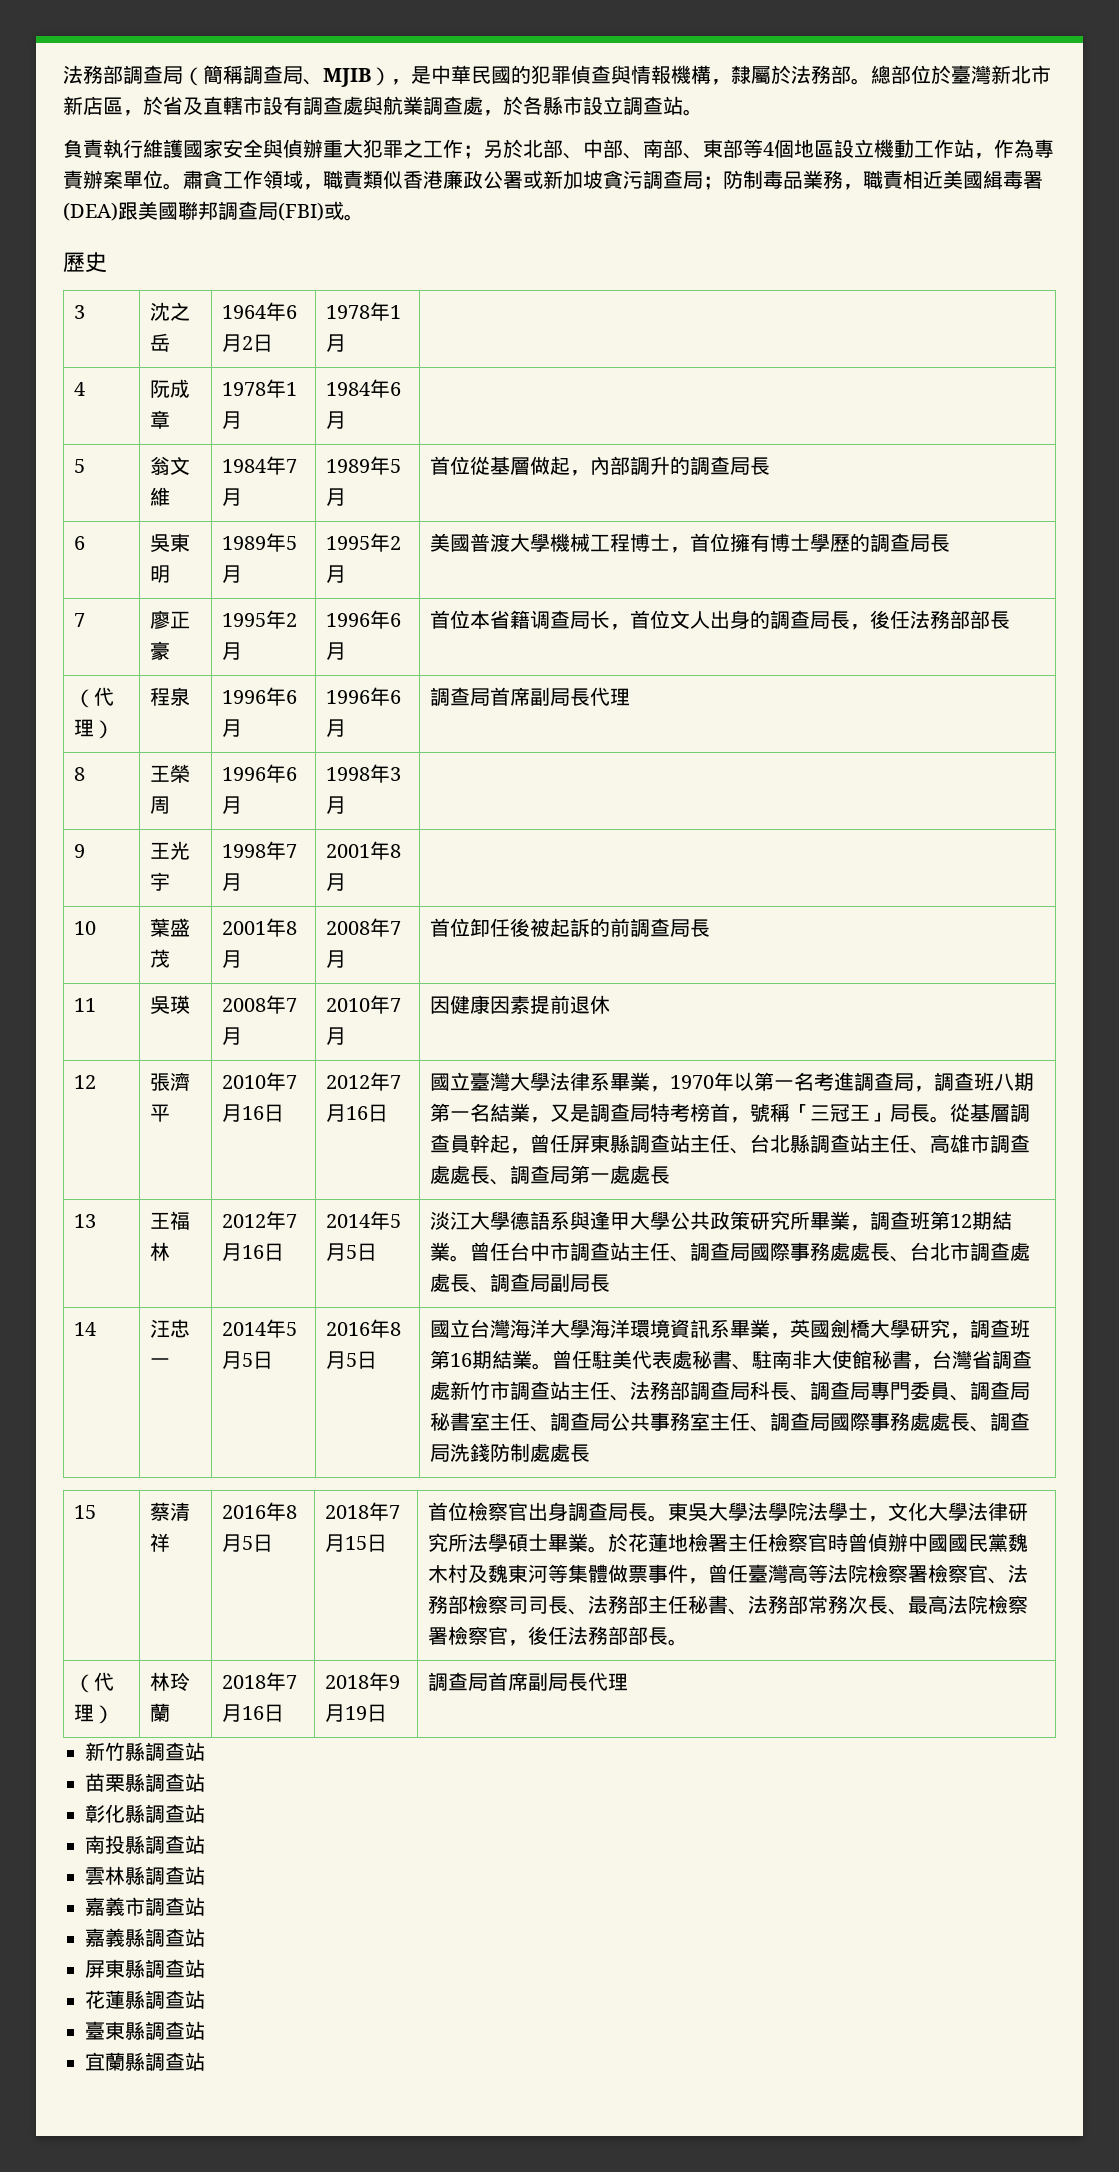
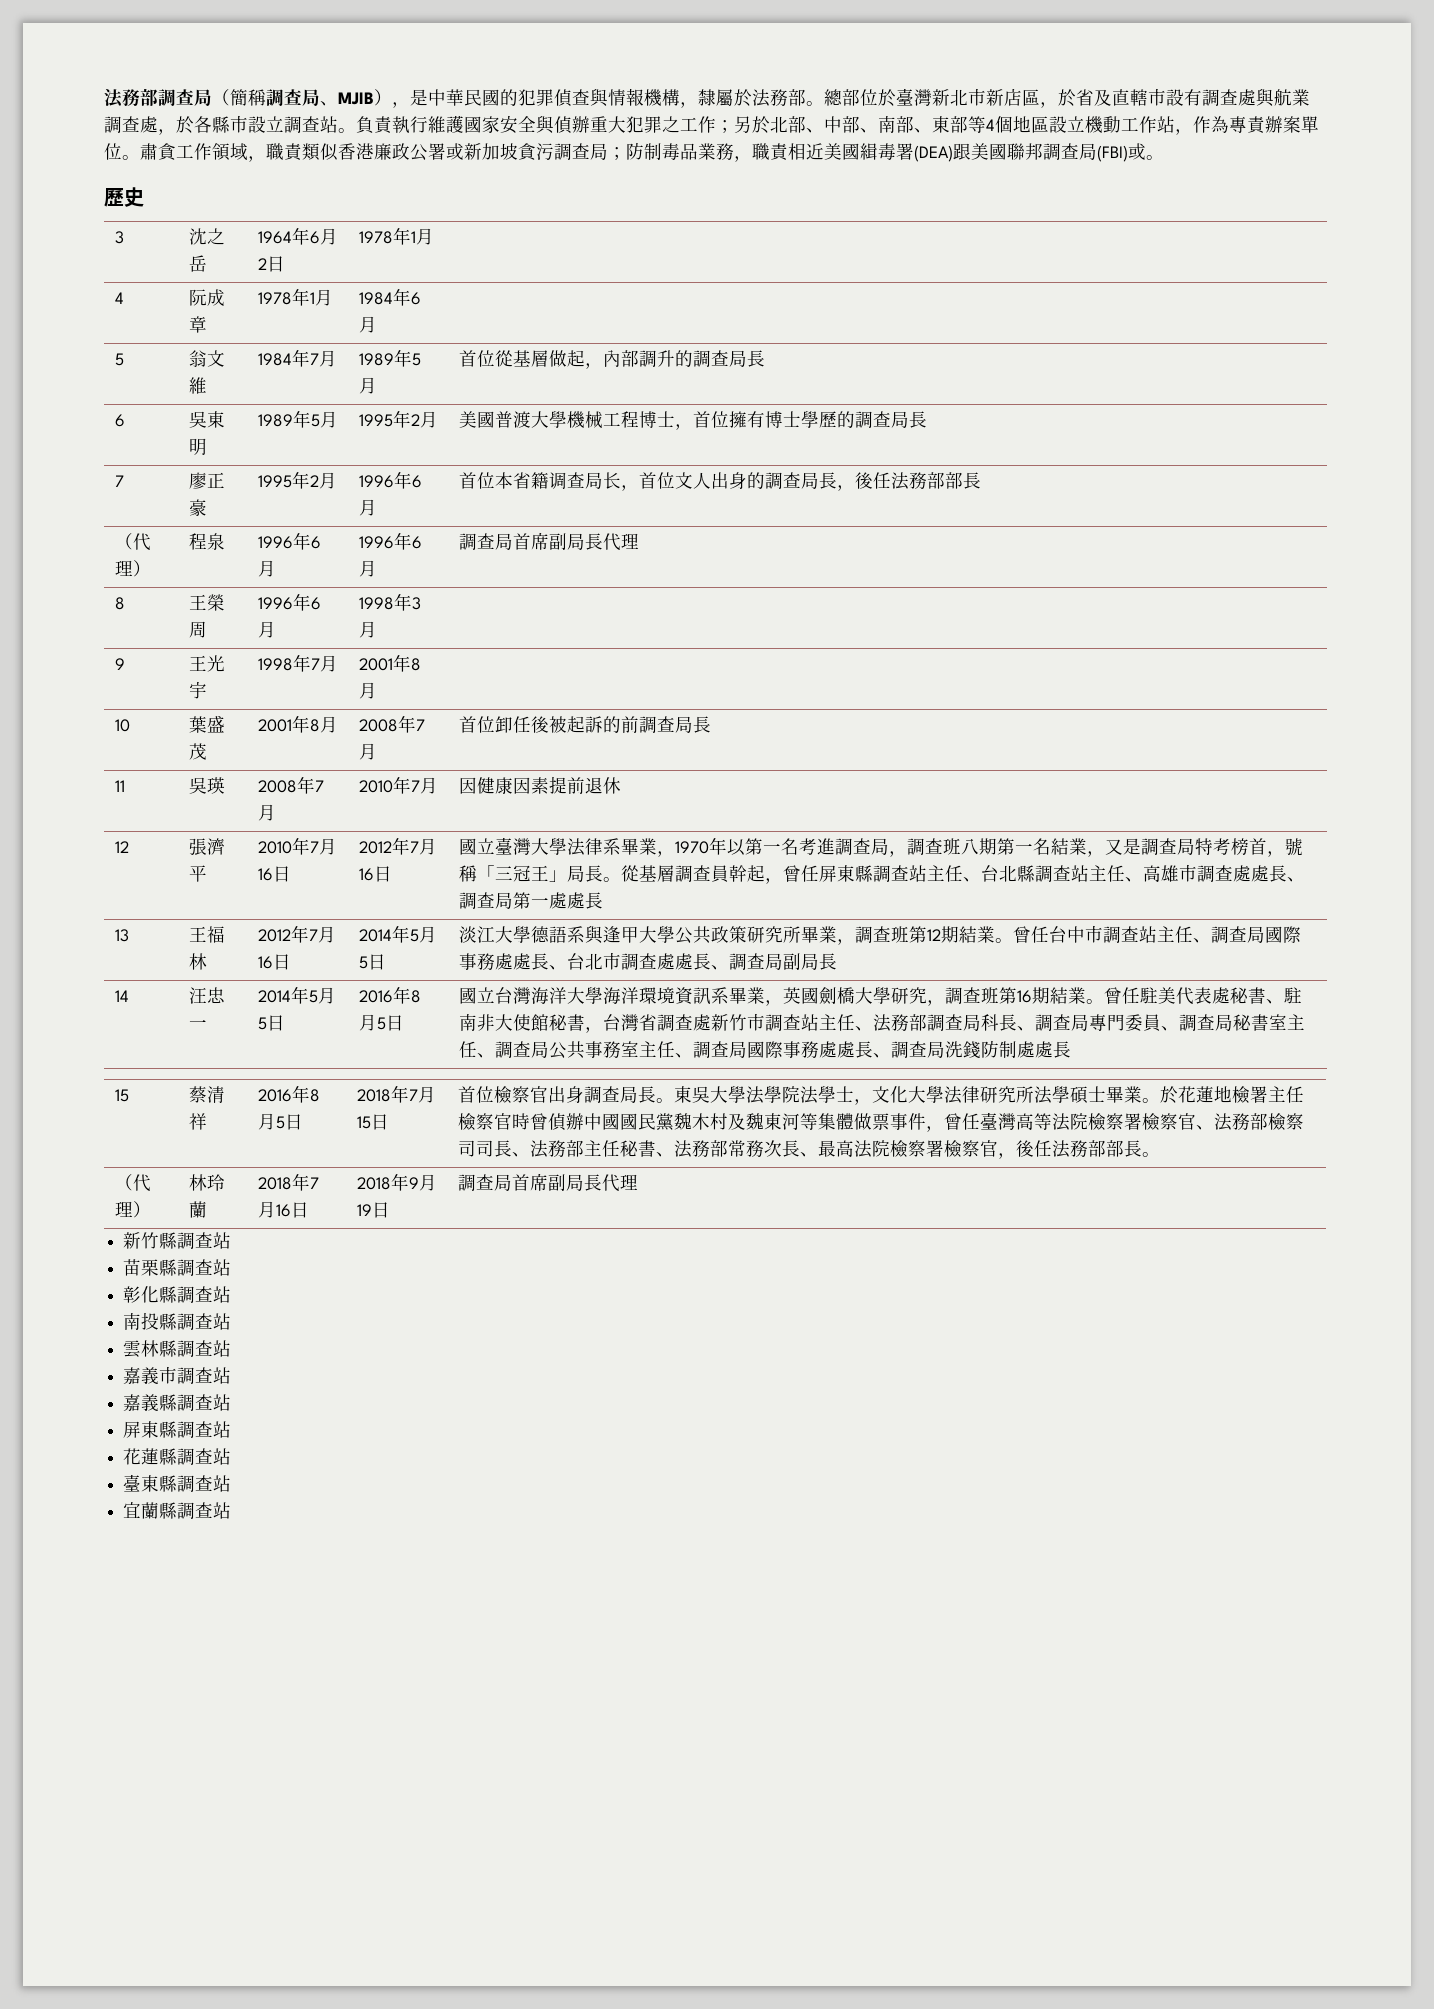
- 總部位於臺灣新北市新店區，於省及直轄市設有調查處與航業調查處，於各縣市設立調查站。
- 負責執行維護國家安全與偵辦重大犯罪之工作；另於北部、中部、南部、東部等4個地區設立機動工作站，作為專責辦案單位。
+ 總部位於臺灣新北市新店區，於省及直轄市設有調查處與航業調查處，於各縣市設立調查站。負責執行維護國家安全與偵辦重大犯罪之工作；另於北部、中部、南部、東部等4個地區設立機動工作站，作為專責辦案單位。

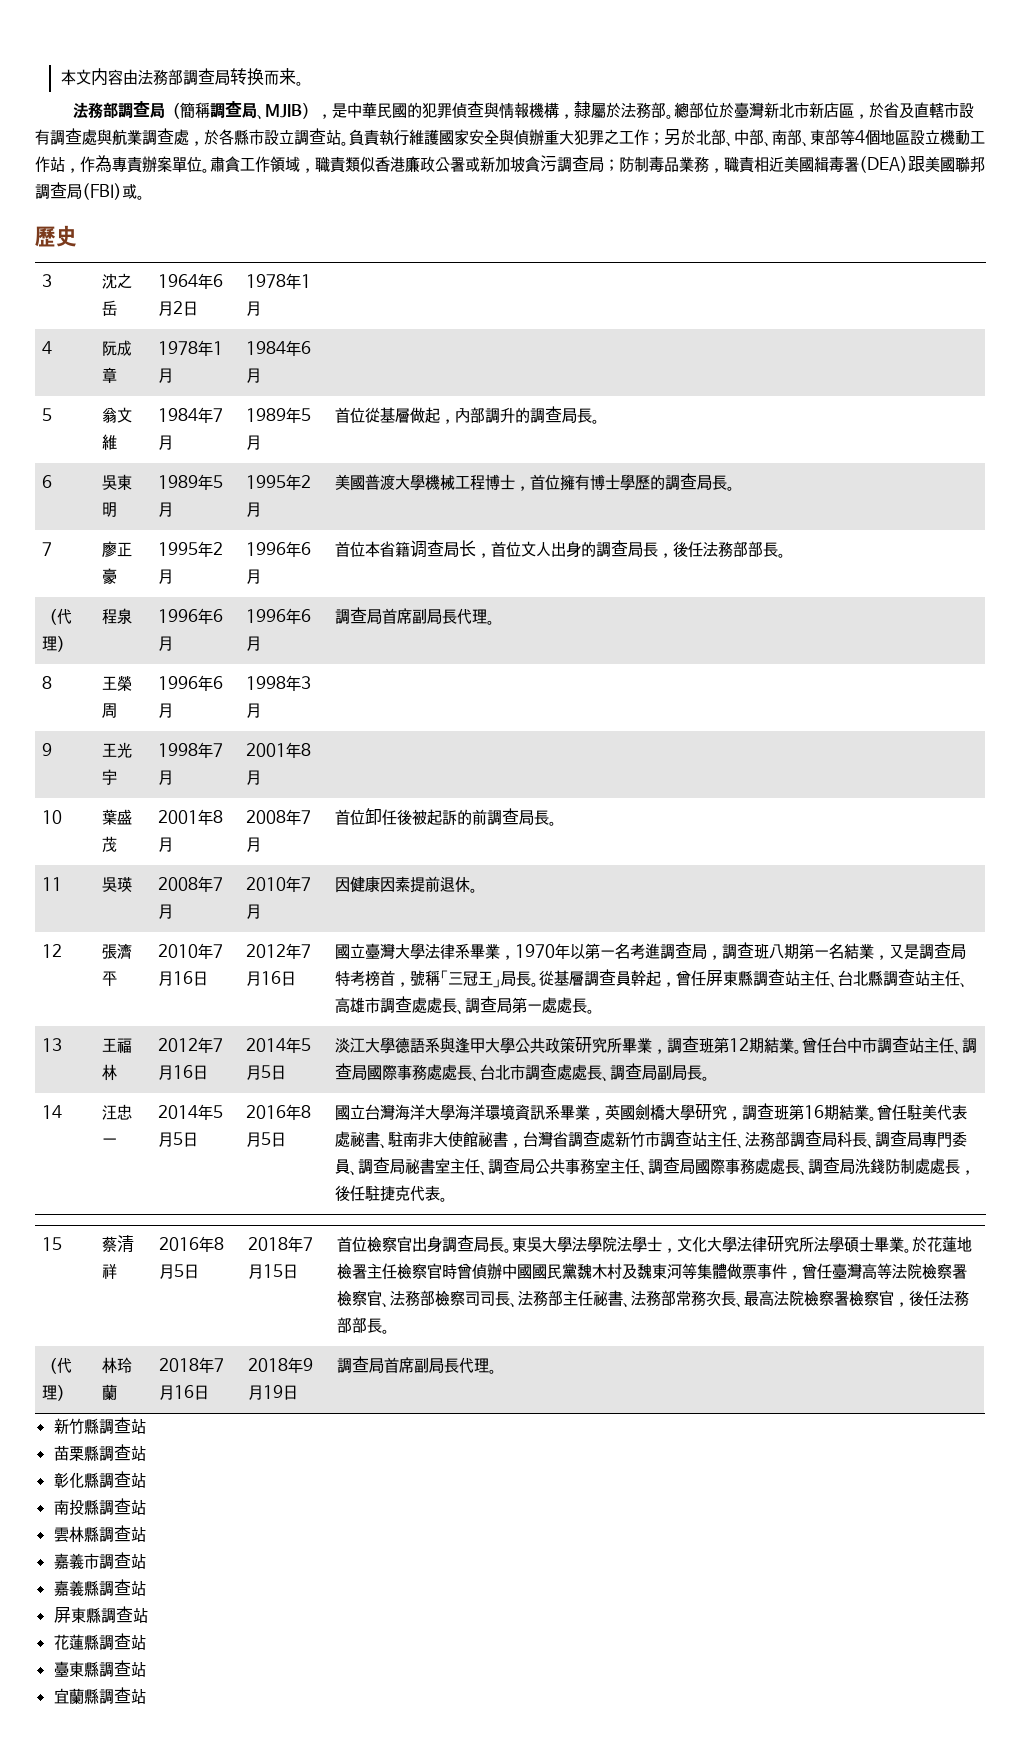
+ 本文内容由法務部調查局转换而来。
- 5 | 翁文維 | 1984年7月 | 1989年5月 | 首位從基層做起，內部調升的調查局長
+ 5 | 翁文維 | 1984年7月 | 1989年5月 | 首位從基層做起，內部調升的調查局長。
- 6 | 吳東明 | 1989年5月 | 1995年2月 | 美國普渡大學機械工程博士，首位擁有博士學歷的調查局長
+ 6 | 吳東明 | 1989年5月 | 1995年2月 | 美國普渡大學機械工程博士，首位擁有博士學歷的調查局長。
- 7 | 廖正豪 | 1995年2月 | 1996年6月 | 首位本省籍调查局长，首位文人出身的調查局長，後任法務部部長
+ 7 | 廖正豪 | 1995年2月 | 1996年6月 | 首位本省籍调查局长，首位文人出身的調查局長，後任法務部部長。
- （代理） | 程泉 | 1996年6月 | 1996年6月 | 調查局首席副局長代理
+ （代理） | 程泉 | 1996年6月 | 1996年6月 | 調查局首席副局長代理。
- 10 | 葉盛茂 | 2001年8月 | 2008年7月 | 首位卸任後被起訴的前調查局長
+ 10 | 葉盛茂 | 2001年8月 | 2008年7月 | 首位卸任後被起訴的前調查局長。
- 11 | 吳瑛 | 2008年7月 | 2010年7月 | 因健康因素提前退休
+ 11 | 吳瑛 | 2008年7月 | 2010年7月 | 因健康因素提前退休。
- 從基層調查員幹起，曾任屏東縣調查站主任、台北縣調查站主任、高雄市調查處處長、調查局第一處處長
+ 從基層調查員幹起，曾任屏東縣調查站主任、台北縣調查站主任、高雄市調查處處長、調查局第一處處長。
- 曾任台中市調查站主任、調查局國際事務處處長、台北市調查處處長、調查局副局長
+ 曾任台中市調查站主任、調查局國際事務處處長、台北市調查處處長、調查局副局長。
- 曾任駐美代表處秘書、駐南非大使館秘書，台灣省調查處新竹市調查站主任、法務部調查局科長、調查局專門委員、調查局秘書室主任、調查局公共事務室主任、調查局國際事務處處長、調查局洗錢防制處處長
+ 曾任駐美代表處秘書、駐南非大使館秘書，台灣省調查處新竹市調查站主任、法務部調查局科長、調查局專門委員、調查局秘書室主任、調查局公共事務室主任、調查局國際事務處處長、調查局洗錢防制處處長，後任駐捷克代表。
- （代理） | 林玲蘭 | 2018年7月16日 | 2018年9月19日 | 調查局首席副局長代理
+ （代理） | 林玲蘭 | 2018年7月16日 | 2018年9月19日 | 調查局首席副局長代理。

